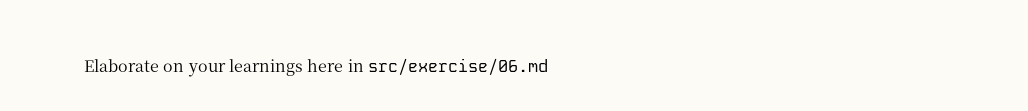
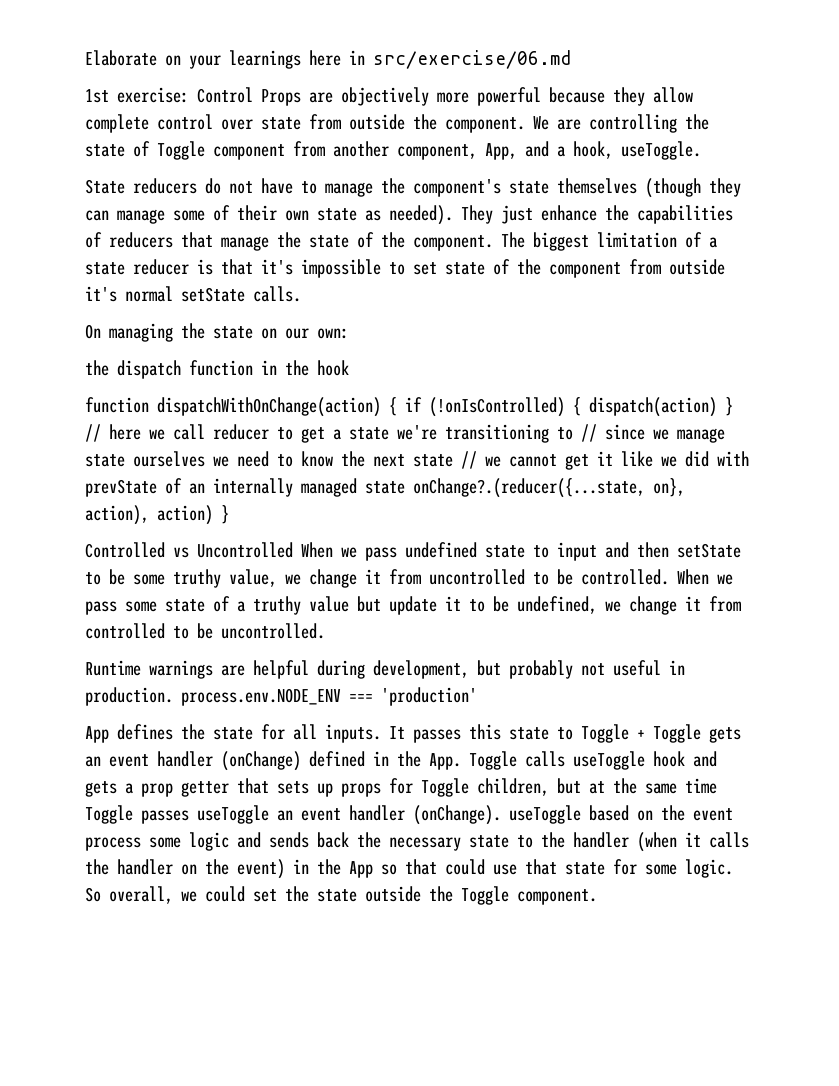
+ 1st exercise: Control Props are objectively more powerful because they allow complete control over state from outside the component. We are controlling the state of Toggle component from another component, App, and a hook, useToggle.
+ State reducers do not have to manage the component's state themselves (though they can manage some of their own state as needed). They just enhance the capabilities of reducers that manage the state of the component. The biggest limitation of a state reducer is that it's impossible to set state of the component from outside it's normal setState calls.
+ On managing the state on our own:
+ the dispatch function in the hook
+ function dispatchWithOnChange(action) { if (!onIsControlled) { dispatch(action) } // here we call reducer to get a state we're transitioning to // since we manage state ourselves we need to know the next state // we cannot get it like we did with prevState of an internally managed state onChange?.(reducer({...state, on}, action), action) }
+ Controlled vs Uncontrolled When we pass undefined state to input and then setState to be some truthy value, we change it from uncontrolled to be controlled. When we pass some state of a truthy value but update it to be undefined, we change it from controlled to be uncontrolled.
+ Runtime warnings are helpful during development, but probably not useful in production. process.env.NODE_ENV === 'production'
+ App defines the state for all inputs. It passes this state to Toggle + Toggle gets an event handler (onChange) defined in the App. Toggle calls useToggle hook and gets a prop getter that sets up props for Toggle children, but at the same time Toggle passes useToggle an event handler (onChange). useToggle based on the event process some logic and sends back the necessary state to the handler (when it calls the handler on the event) in the App so that could use that state for some logic. So overall, we could set the state outside the Toggle component.

